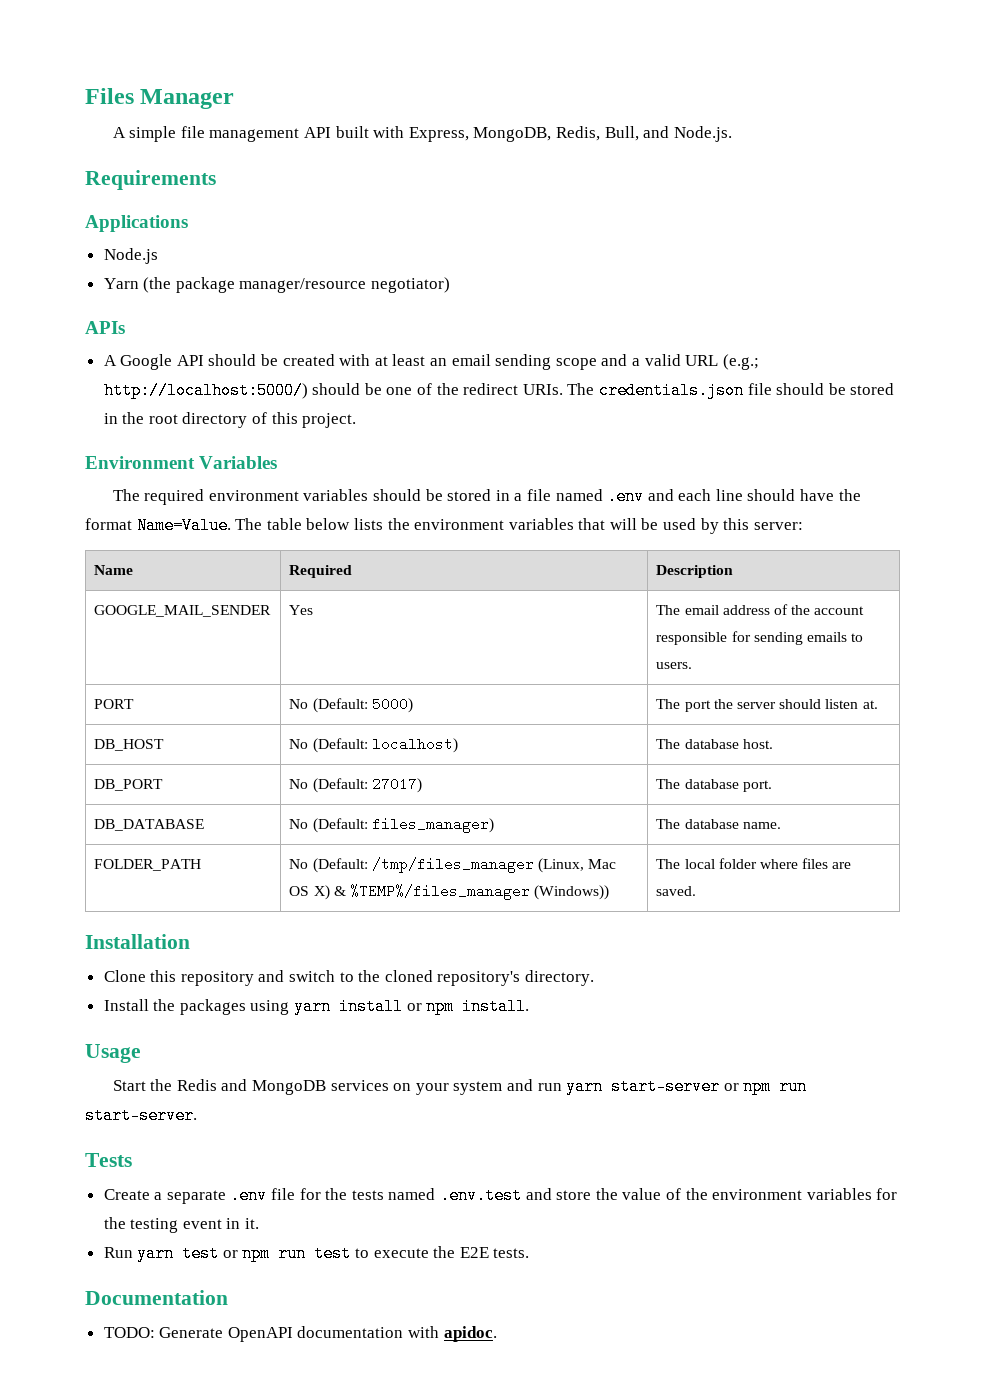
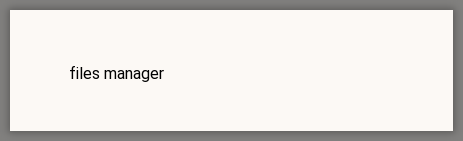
- Files Manager
- A simple file management API built with Express, MongoDB, Redis, Bull, and Node.js.
- Requirements
- Applications
- Node.js
- Yarn (the package manager/resource negotiator)
- APIs
- A Google API should be created with at least an email sending scope and a valid URL (e.g.; http://localhost:5000/) should be one of the redirect URIs. The credentials.json file should be stored in the root directory of this project.
- Environment Variables
- The required environment variables should be stored in a file named .env and each line should have the format Name=Value. The table below lists the environment variables that will be used by this server:
- Name | Required | Description
- GOOGLE_MAIL_SENDER | Yes | The email address of the account responsible for sending emails to users.
- PORT | No (Default: 5000) | The port the server should listen at.
- DB_HOST | No (Default: localhost) | The database host.
- DB_PORT | No (Default: 27017) | The database port.
- DB_DATABASE | No (Default: files_manager) | The database name.
- FOLDER_PATH | No (Default: /tmp/files_manager (Linux, Mac OS X) & %TEMP%/files_manager (Windows)) | The local folder where files are saved.
- Installation
- Clone this repository and switch to the cloned repository's directory.
- Install the packages using yarn install or npm install.
- Usage
- Start the Redis and MongoDB services on your system and run yarn start-server or npm run start-server.
- Tests
- Create a separate .env file for the tests named .env.test and store the value of the environment variables for the testing event in it.
- Run yarn test or npm run test to execute the E2E tests.
- Documentation
- TODO: Generate OpenAPI documentation with apidoc.
+ files manager

